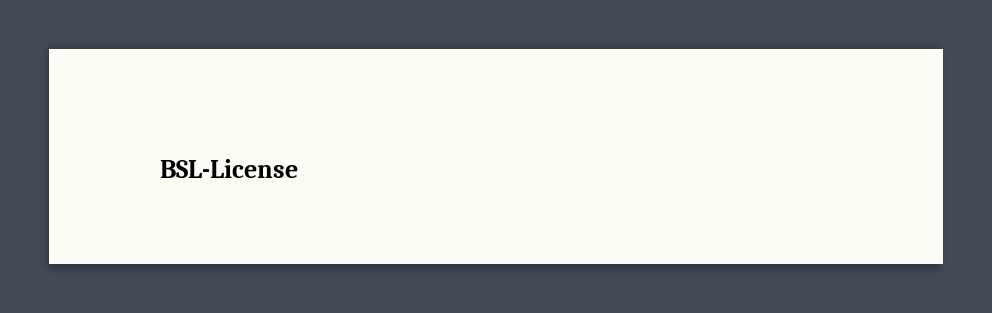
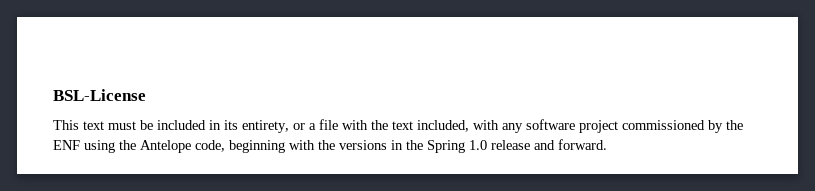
+ This text must be included in its entirety, or a file with the text included, with any software project commissioned by the ENF using the Antelope code, beginning with the versions in the Spring 1.0 release and forward.

